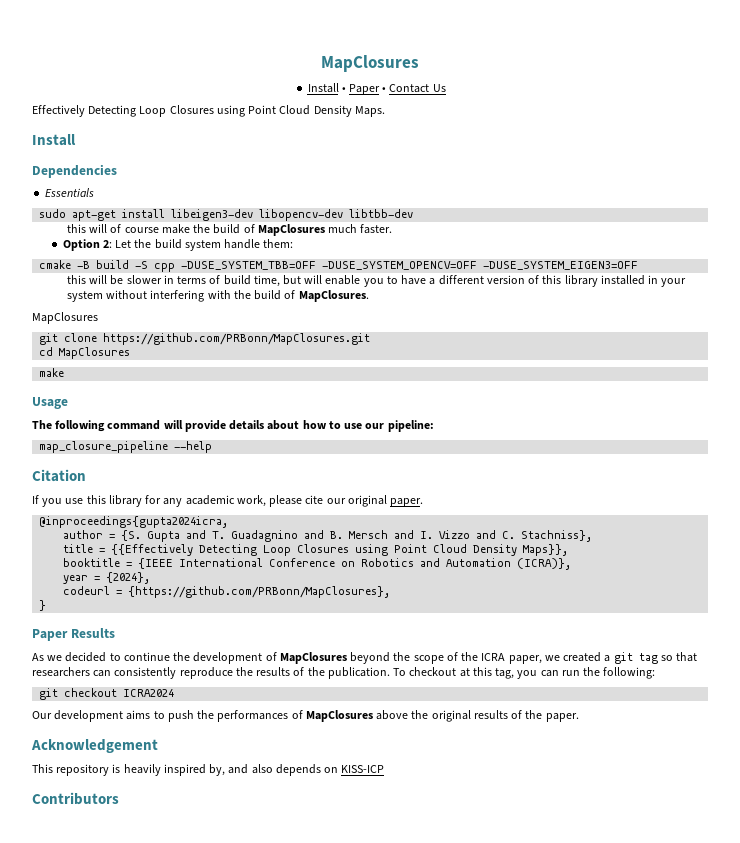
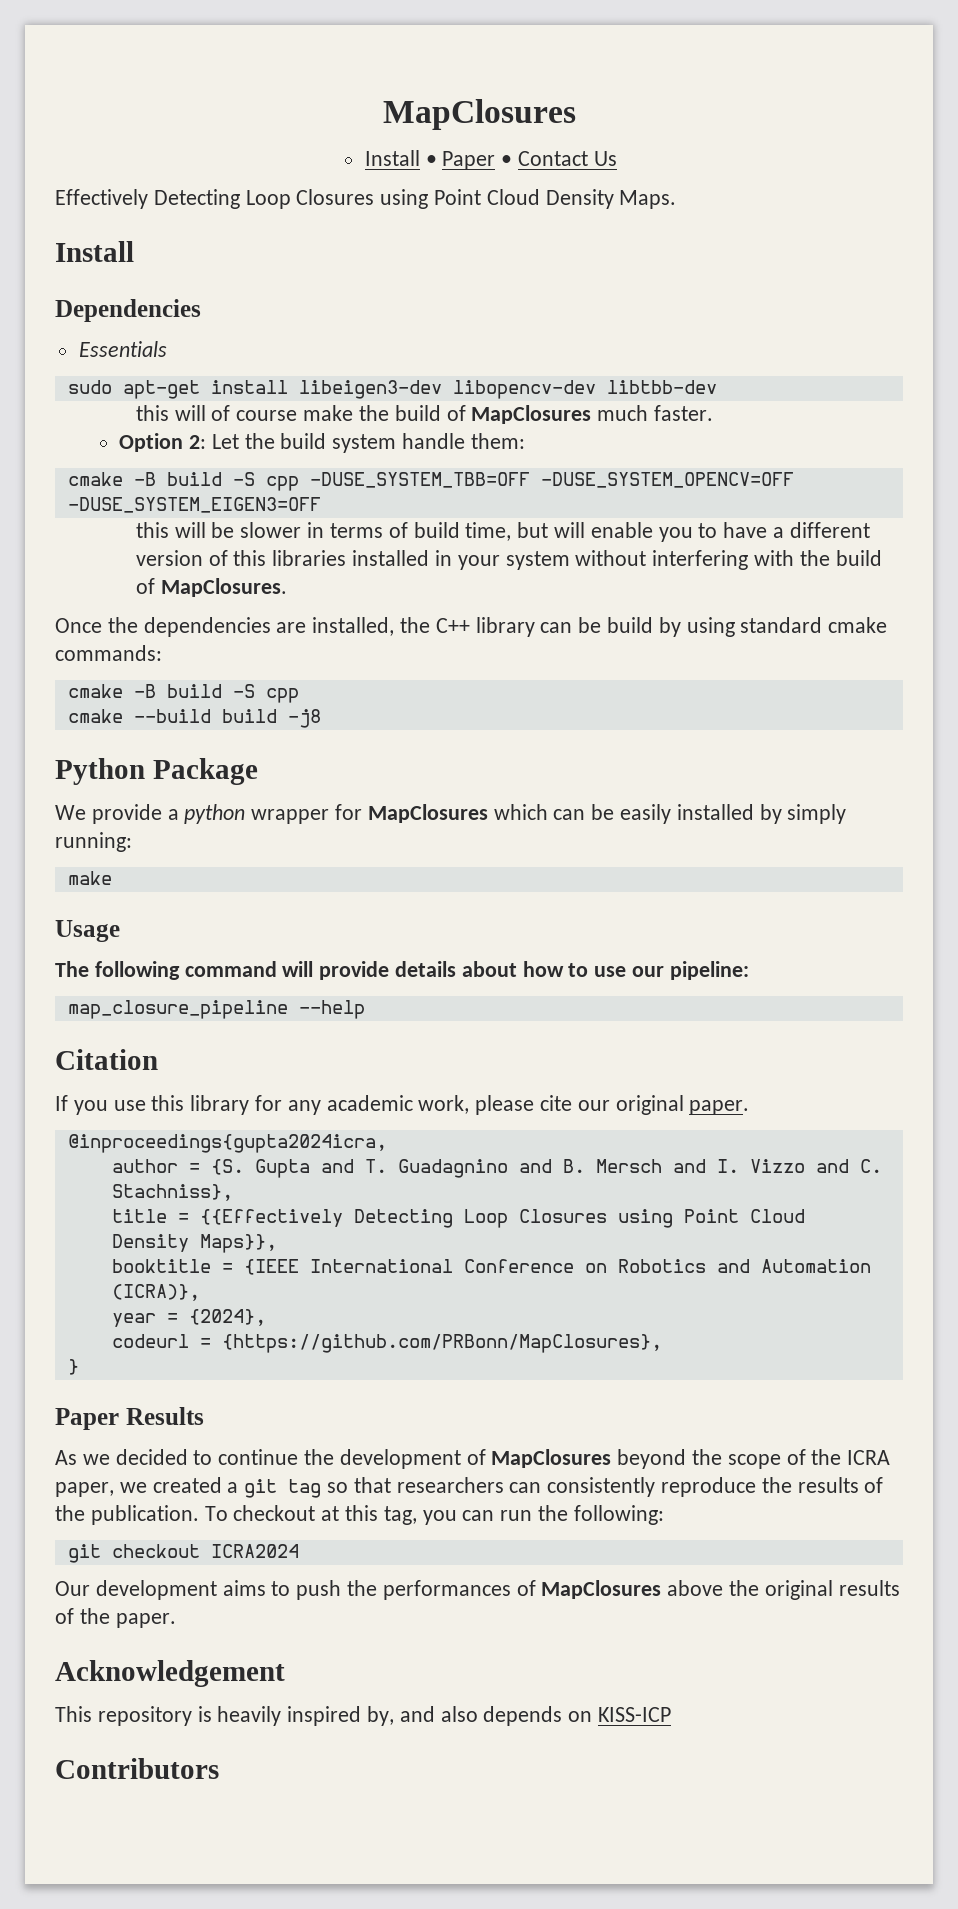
- this will be slower in terms of build time, but will enable you to have a different version of this library installed in your system without interfering with the build of MapClosures.
- MapClosures
- git clone https://github.com/PRBonn/MapClosures.git
- cd MapClosures
+ this will be slower in terms of build time, but will enable you to have a different version of this libraries installed in your system without interfering with the build of MapClosures.
+ Once the dependencies are installed, the C++ library can be build by using standard cmake commands:
+ cmake -B build -S cpp
+ cmake --build build -j8
+ Python Package
+ We provide a python wrapper for MapClosures which can be easily installed by simply running:

